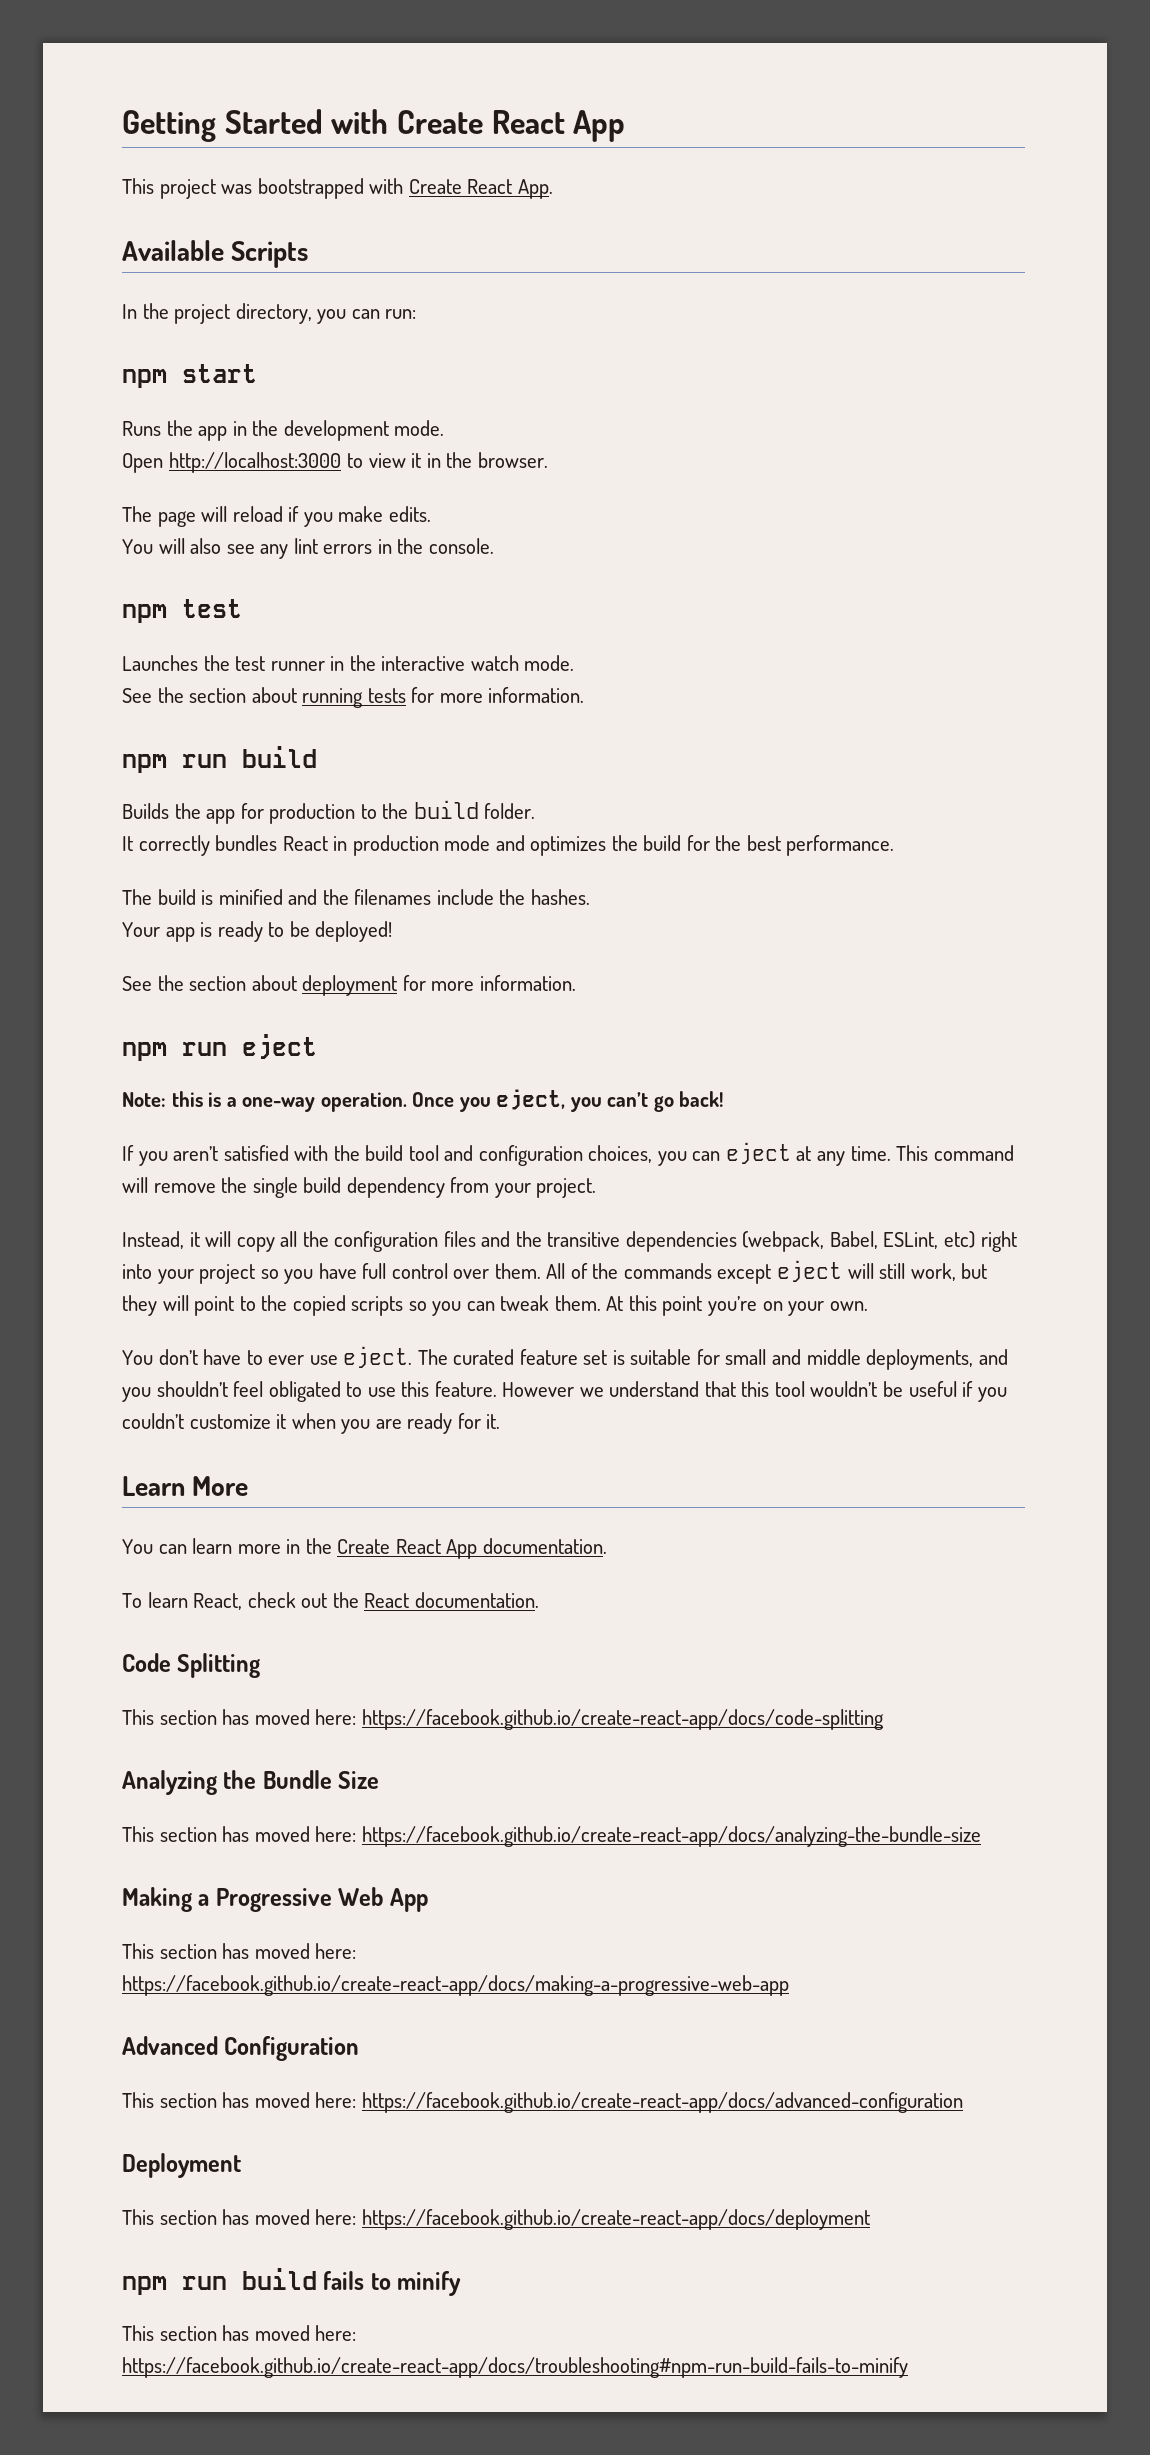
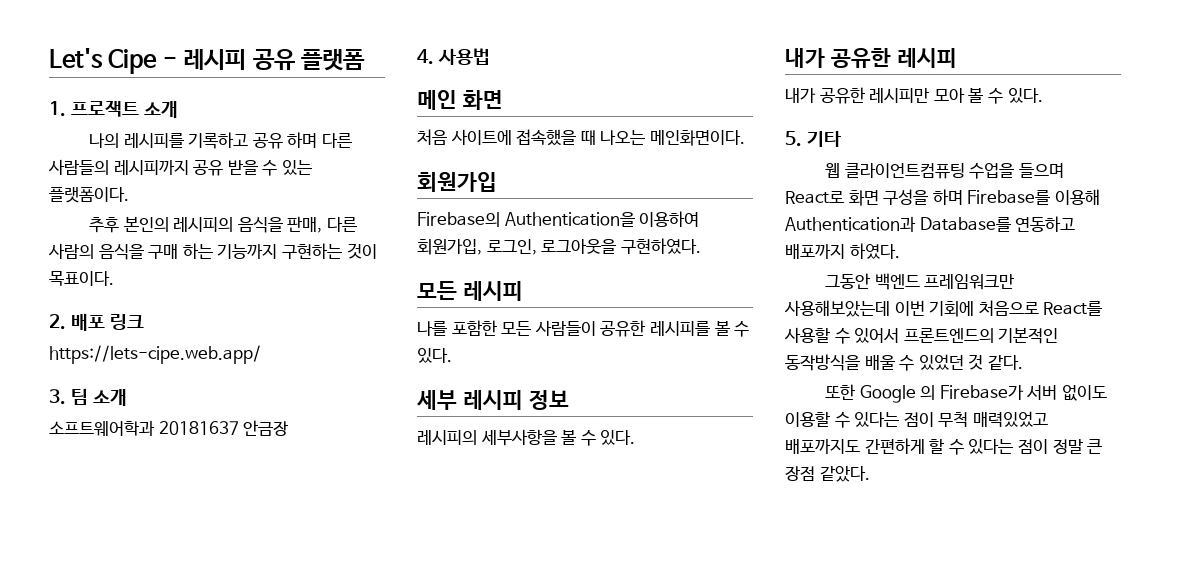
- Getting Started with Create React App
- This project was bootstrapped with Create React App.
- Available Scripts
- In the project directory, you can run:
- npm start
- Runs the app in the development mode.
- Open http://localhost:3000 to view it in the browser.
- The page will reload if you make edits.
- You will also see any lint errors in the console.
- npm test
- Launches the test runner in the interactive watch mode.
- See the section about running tests for more information.
- npm run build
- Builds the app for production to the build folder.
- It correctly bundles React in production mode and optimizes the build for the best performance.
- The build is minified and the filenames include the hashes.
- Your app is ready to be deployed!
- See the section about deployment for more information.
- npm run eject
- Note: this is a one-way operation. Once you eject, you can’t go back!
- If you aren’t satisfied with the build tool and configuration choices, you can eject at any time. This command will remove the single build dependency from your project.
- Instead, it will copy all the configuration files and the transitive dependencies (webpack, Babel, ESLint, etc) right into your project so you have full control over them. All of the commands except eject will still work, but they will point to the copied scripts so you can tweak them. At this point you’re on your own.
- You don’t have to ever use eject. The curated feature set is suitable for small and middle deployments, and you shouldn’t feel obligated to use this feature. However we understand that this tool wouldn’t be useful if you couldn’t customize it when you are ready for it.
- Learn More
- You can learn more in the Create React App documentation.
- To learn React, check out the React documentation.
- Code Splitting
- This section has moved here: https://facebook.github.io/create-react-app/docs/code-splitting
- Analyzing the Bundle Size
- This section has moved here: https://facebook.github.io/create-react-app/docs/analyzing-the-bundle-size
- Making a Progressive Web App
- This section has moved here: https://facebook.github.io/create-react-app/docs/making-a-progressive-web-app
- Advanced Configuration
- This section has moved here: https://facebook.github.io/create-react-app/docs/advanced-configuration
- Deployment
- This section has moved here: https://facebook.github.io/create-react-app/docs/deployment
- npm run build fails to minify
- This section has moved here: https://facebook.github.io/create-react-app/docs/troubleshooting#npm-run-build-fails-to-minify
+ Let's Cipe - 레시피 공유 플랫폼
+ 1. 프로잭트 소개
+ 나의 레시피를 기록하고 공유 하며 다른 사람들의 레시피까지 공유 받을 수 있는 플랫폼이다.
+ 추후 본인의 레시피의 음식을 판매, 다른 사람의 음식을 구매 하는 기능까지 구현하는 것이 목표이다.
+ 2. 배포 링크
+ https://lets-cipe.web.app/
+ 3. 팀 소개
+ 소프트웨어학과 20181637 안금장
+ 4. 사용법
+ 메인 화면
+ 처음 사이트에 접속했을 때 나오는 메인화면이다.
+ 회원가입
+ Firebase의 Authentication을 이용하여 회원가입, 로그인, 로그아웃을 구현하였다.
+ 모든 레시피
+ 나를 포함한 모든 사람들이 공유한 레시피를 볼 수 있다.
+ 세부 레시피 정보
+ 레시피의 세부사항을 볼 수 있다.
+ 내가 공유한 레시피
+ 내가 공유한 레시피만 모아 볼 수 있다.
+ 5. 기타
+ 웹 클라이언트컴퓨팅 수업을 들으며 React로 화면 구성을 하며 Firebase를 이용해 Authentication과 Database를 연동하고 배포까지 하였다.
+ 그동안 백엔드 프레임워크만 사용해보았는데 이번 기회에 처음으로 React를 사용할 수 있어서 프론트엔드의 기본적인 동작방식을 배울 수 있었던 것 같다.
+ 또한 Google 의 Firebase가 서버 없이도 이용할 수 있다는 점이 무척 매력있었고 배포까지도 간편하게 할 수 있다는 점이 정말 큰 장점 같았다.

